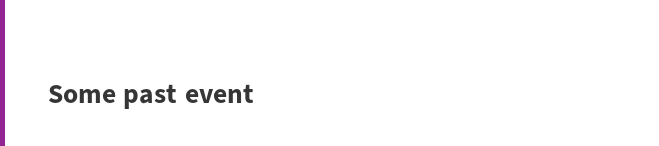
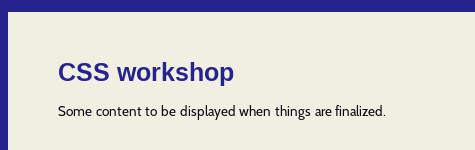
- Some past event
+ CSS workshop
+ Some content to be displayed when things are finalized.

